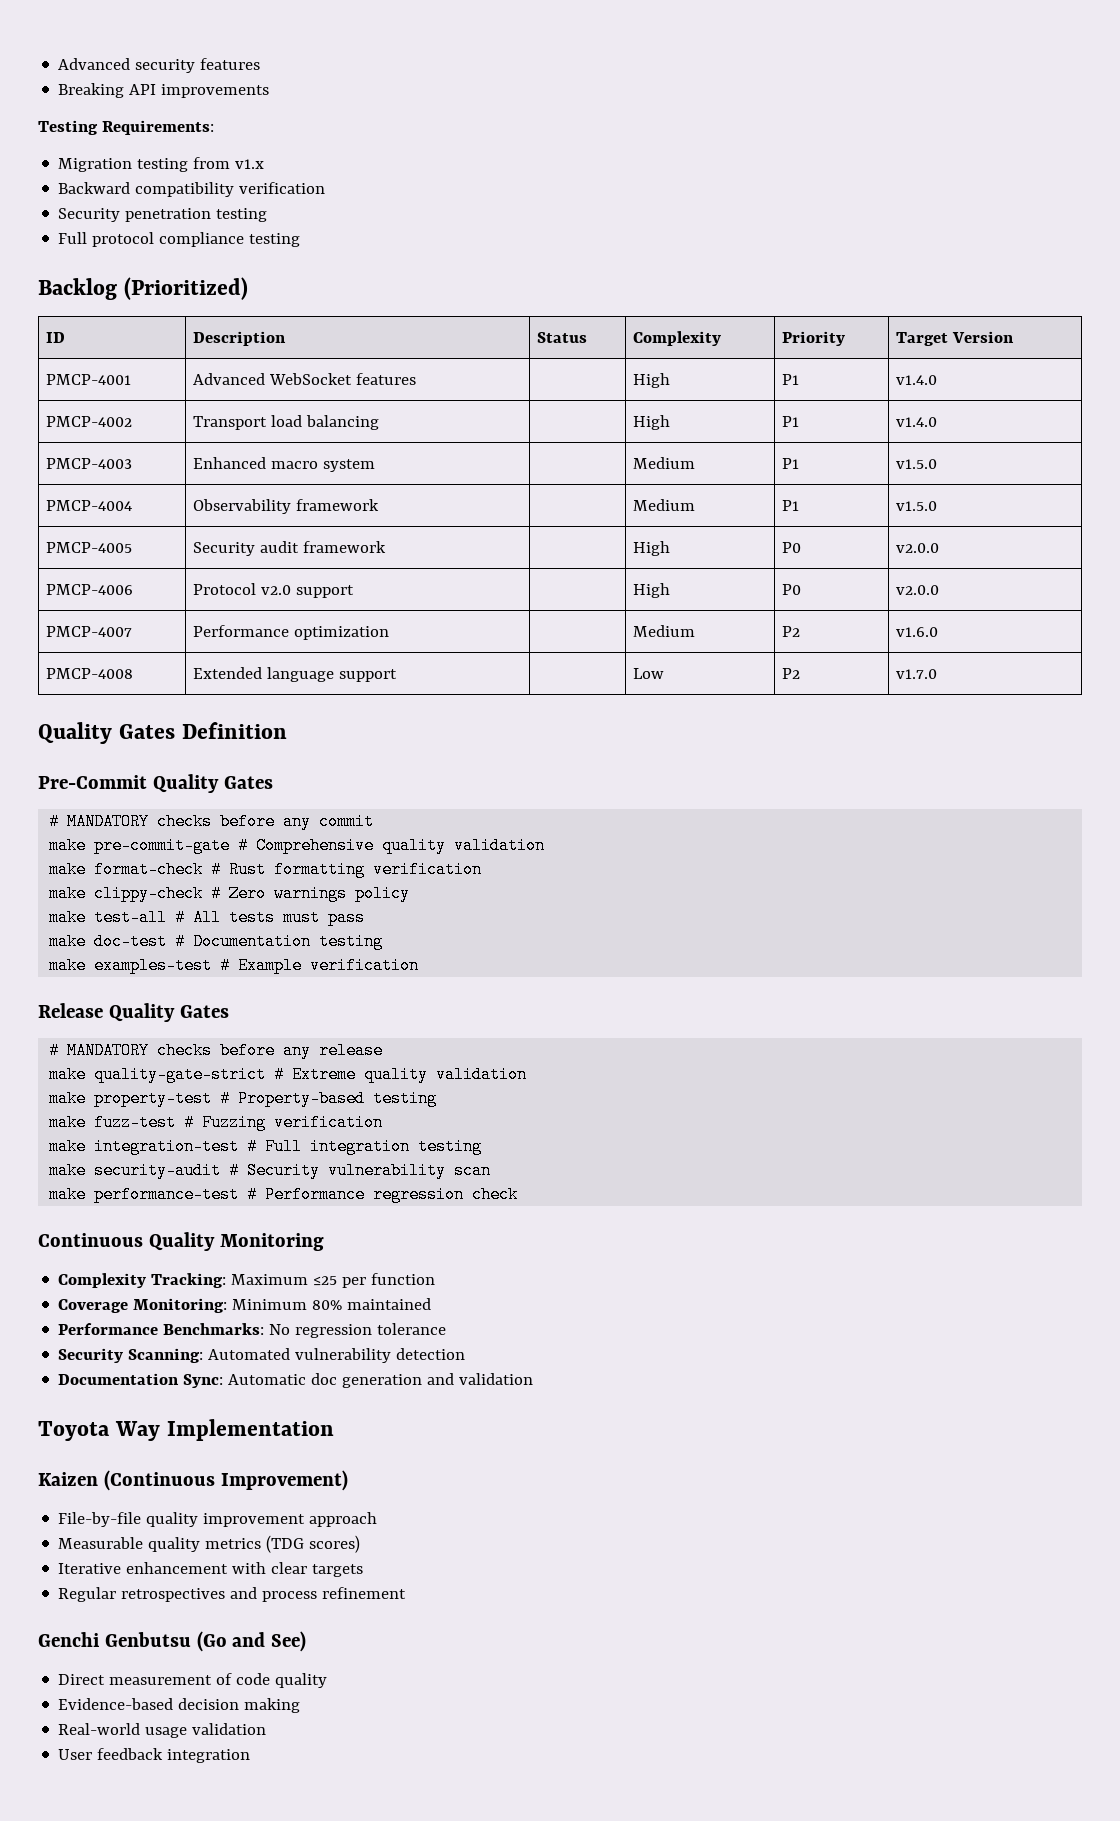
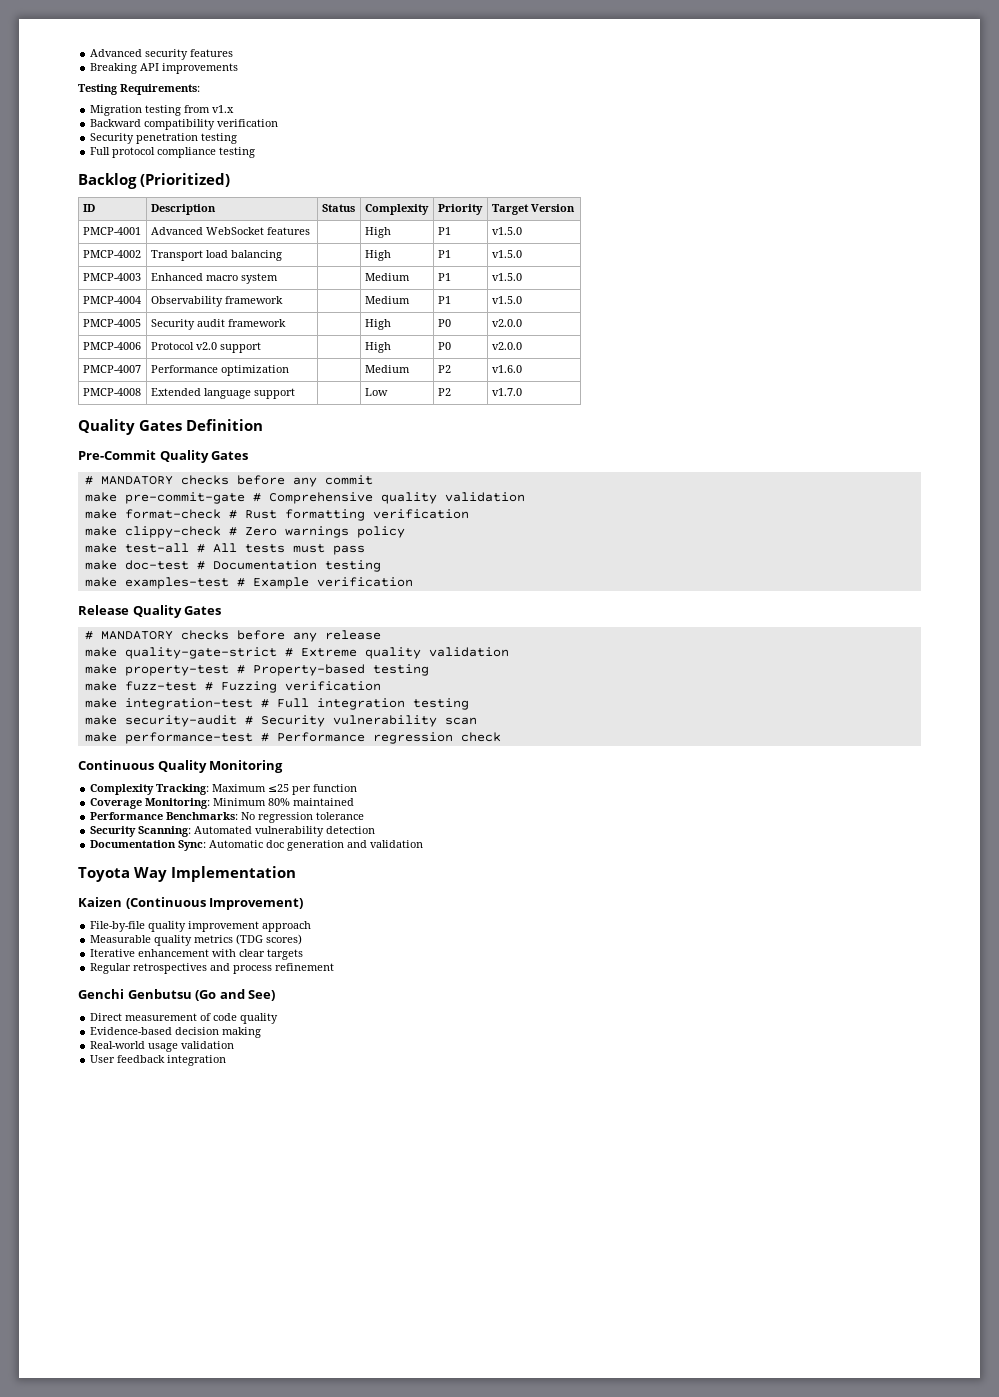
- PMCP-4001 | Advanced WebSocket features | | High | P1 | v1.4.0
+ PMCP-4001 | Advanced WebSocket features | | High | P1 | v1.5.0
- PMCP-4002 | Transport load balancing | | High | P1 | v1.4.0
+ PMCP-4002 | Transport load balancing | | High | P1 | v1.5.0

